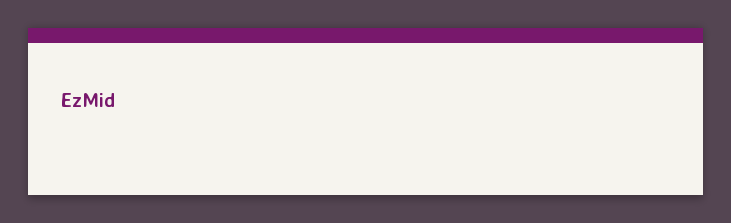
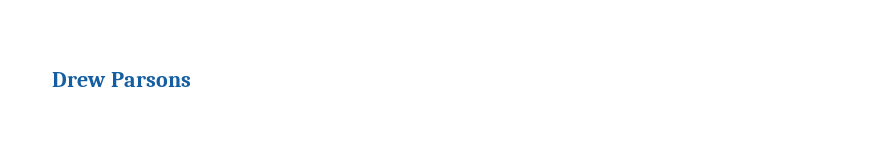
- EzMid
+ Drew Parsons

